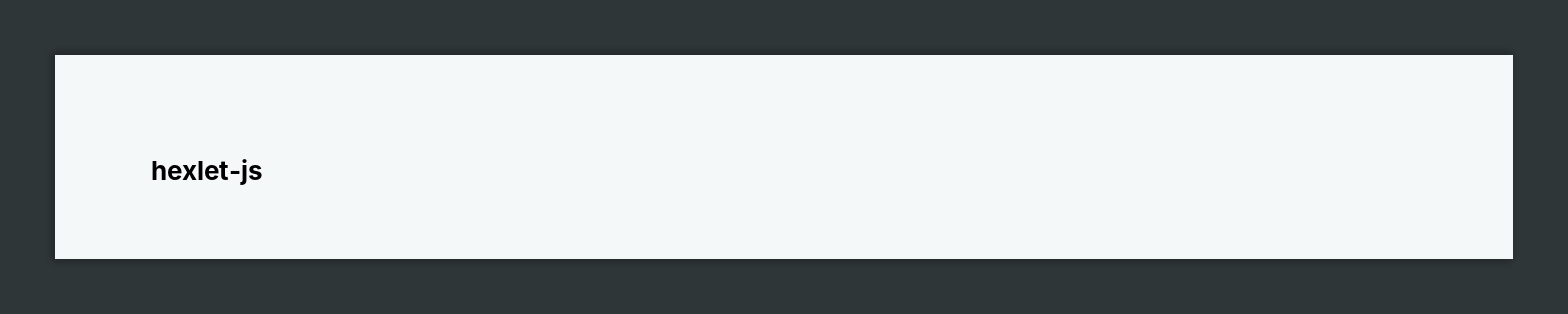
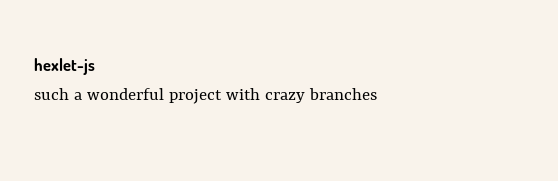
+ such a wonderful project with crazy branches

